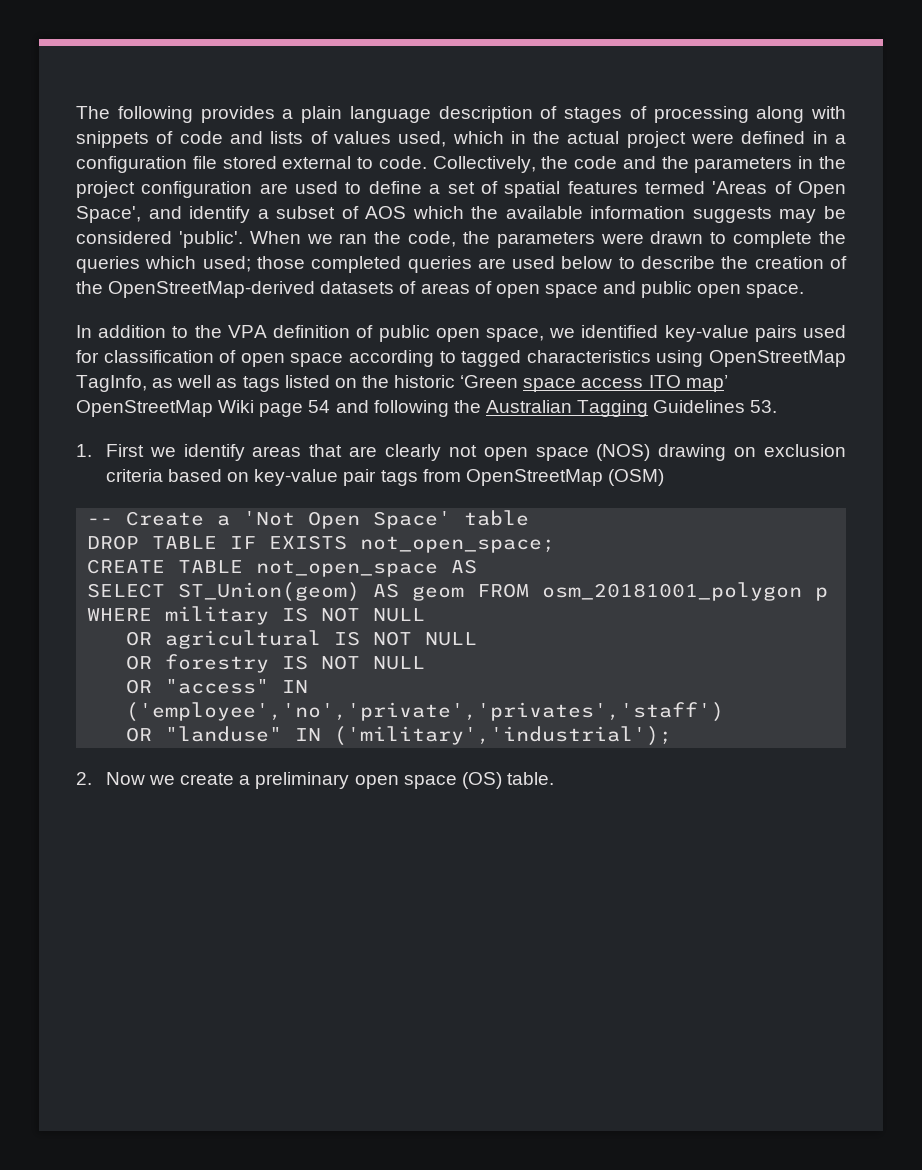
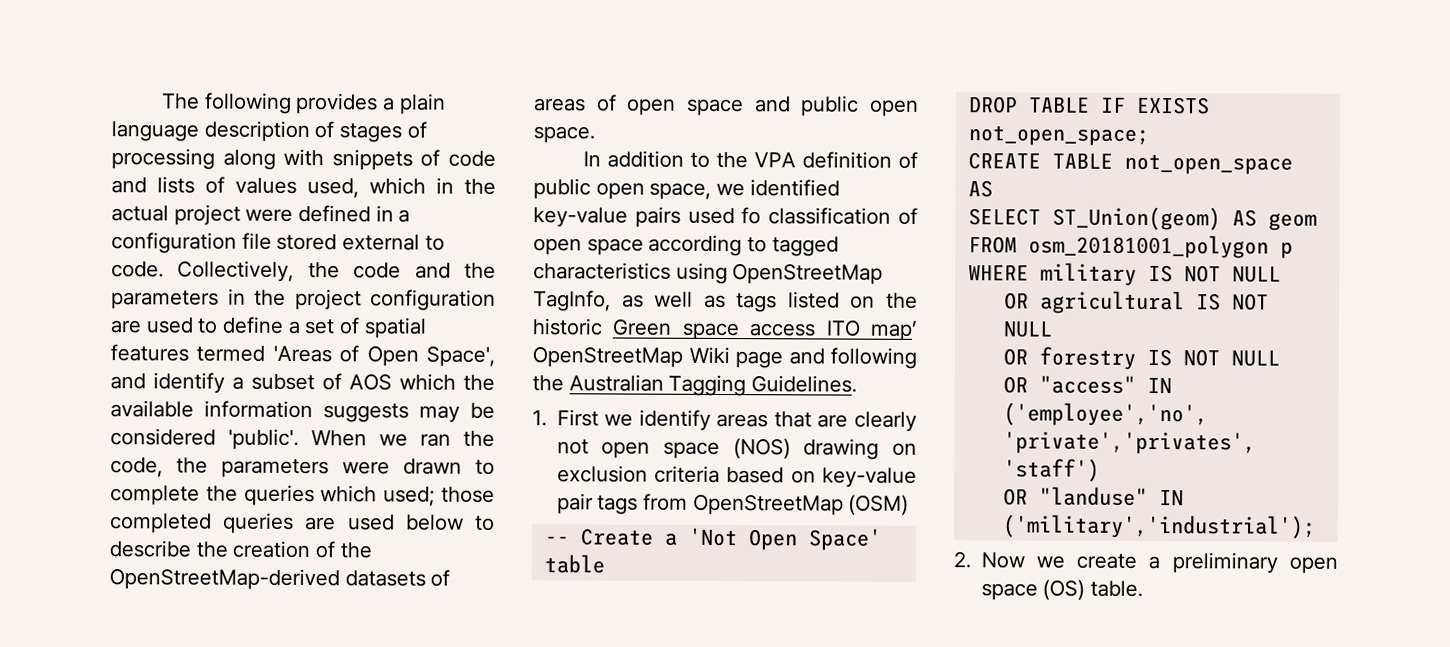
- In addition to the VPA definition of public open space, we identified key-value pairs used for classification of open space according to tagged characteristics using OpenStreetMap TagInfo, as well as tags listed on the historic ‘Green space access ITO map’ OpenStreetMap Wiki page 54 and following the Australian Tagging Guidelines 53.
+ In addition to the VPA definition of public open space, we identified key-value pairs used fo classification of open space according to tagged characteristics using OpenStreetMap TagInfo, as well as tags listed on the historic Green space access ITO map’ OpenStreetMap Wiki page and following the Australian Tagging Guidelines.

